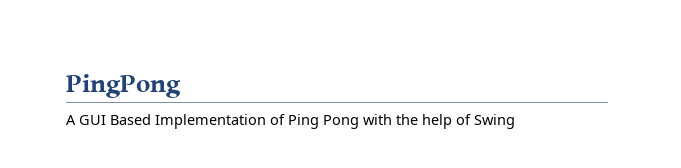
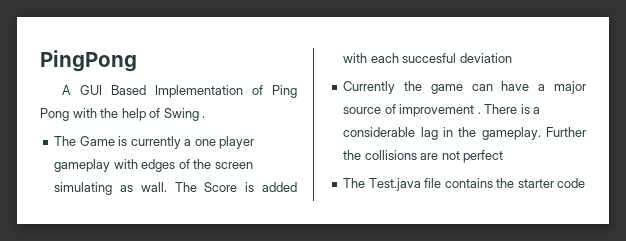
- A GUI Based Implementation of Ping Pong with the help of Swing
+ A GUI Based Implementation of Ping Pong with the help of Swing .
+ The Game is currently a one player gameplay with edges of the screen simulating as wall. The Score is added with each succesful deviation
+ Currently the game can have a major source of improvement . There is a considerable lag in the gameplay. Further the collisions are not perfect
+ The Test.java file contains the starter code

